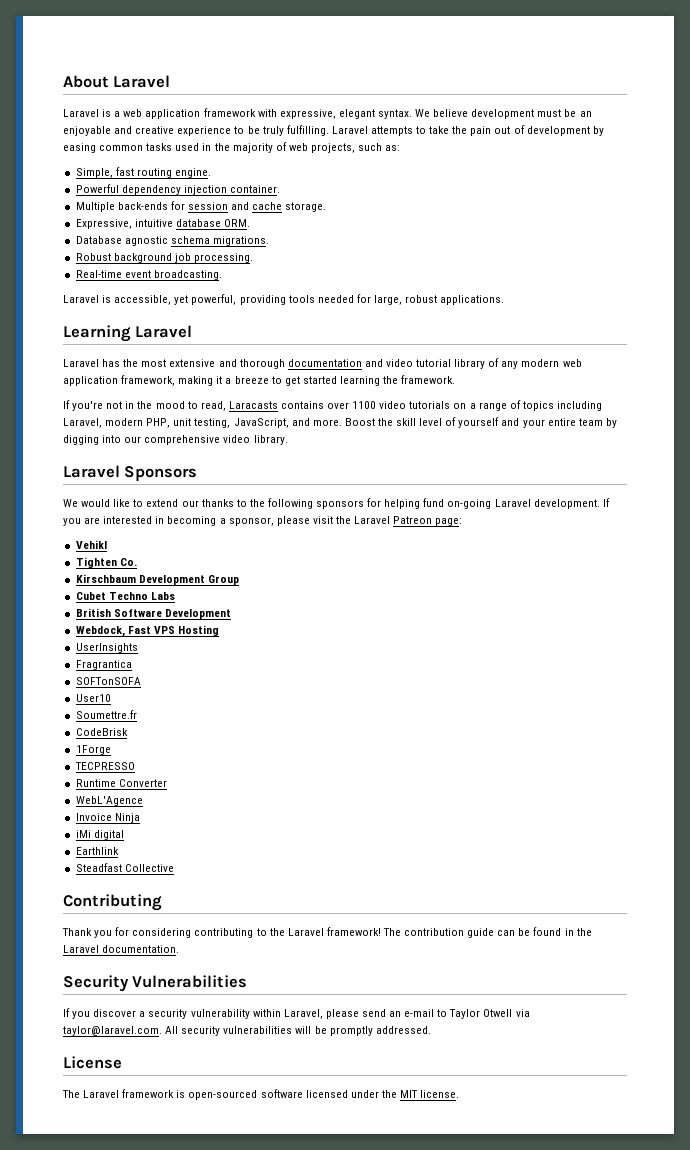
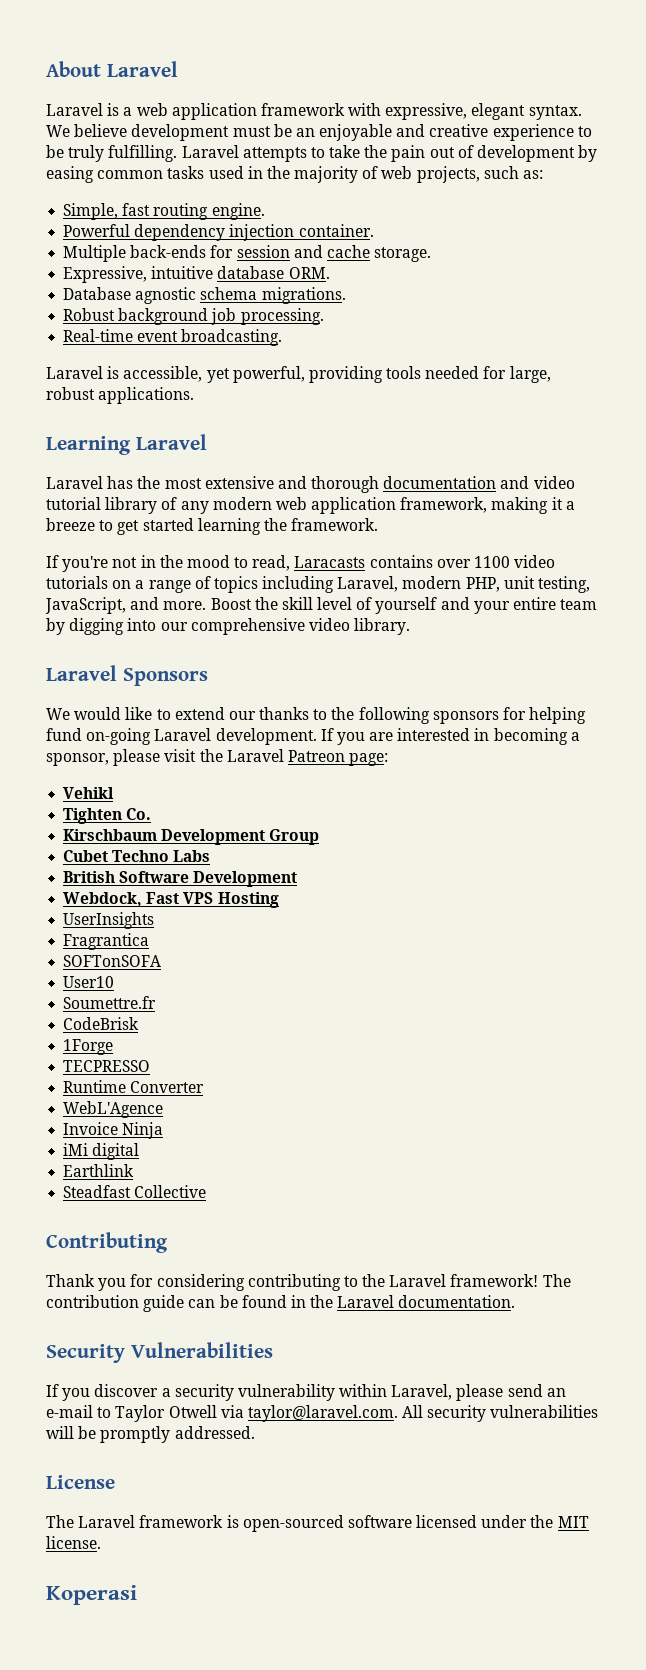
+ Koperasi

